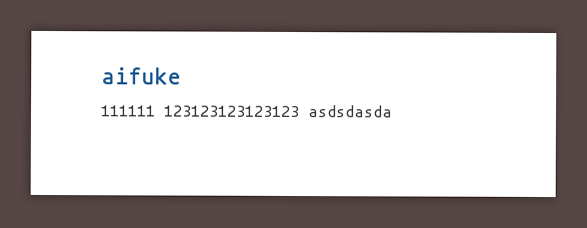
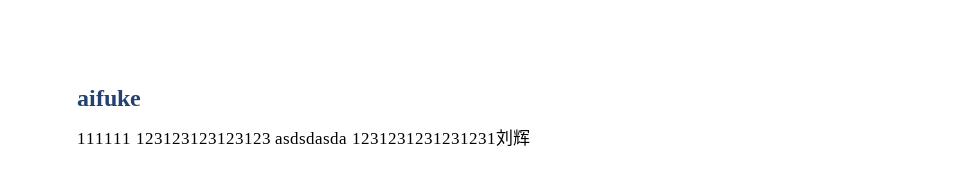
- 111111 123123123123123 asdsdasda
+ 111111 123123123123123 asdsdasda 1231231231231231刘辉

